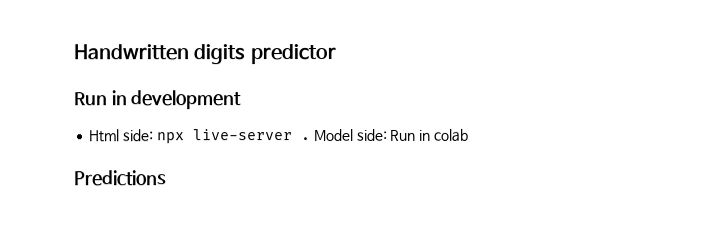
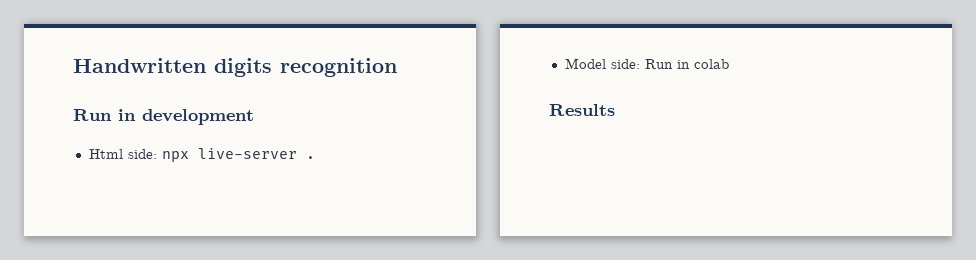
- Handwritten digits predictor
+ Handwritten digits recognition
- Html side: npx live-server . Model side: Run in colab
+ Html side: npx live-server .
+ Model side: Run in colab
- Predictions
+ Results

